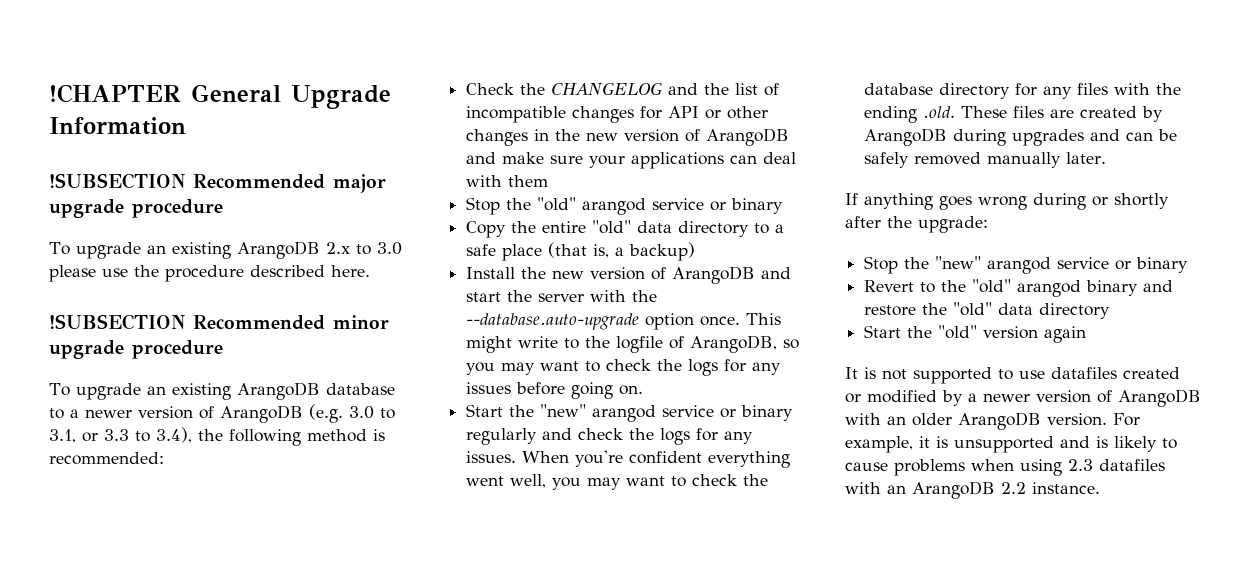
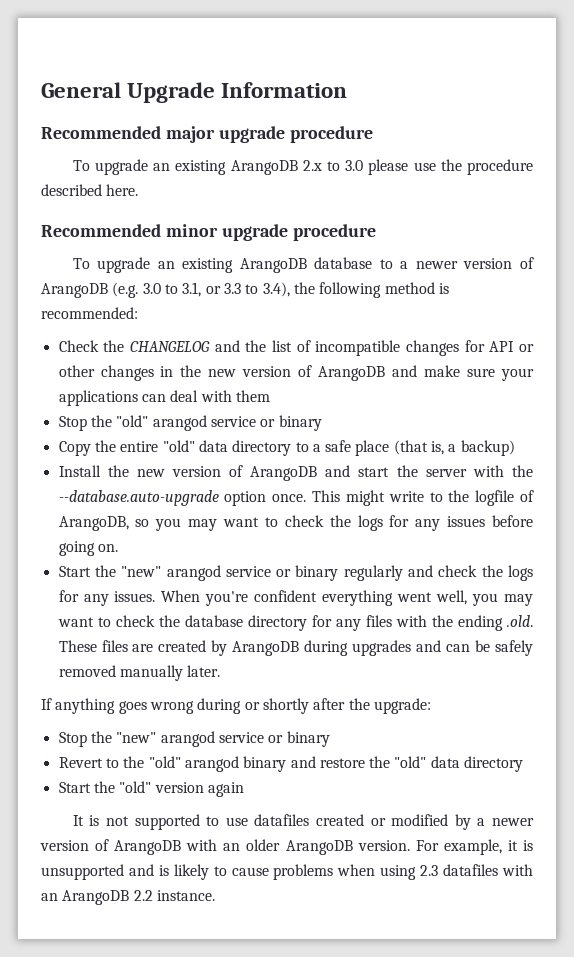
- !CHAPTER General Upgrade Information
+ General Upgrade Information
- !SUBSECTION Recommended major upgrade procedure
+ Recommended major upgrade procedure
- !SUBSECTION Recommended minor upgrade procedure
+ Recommended minor upgrade procedure

